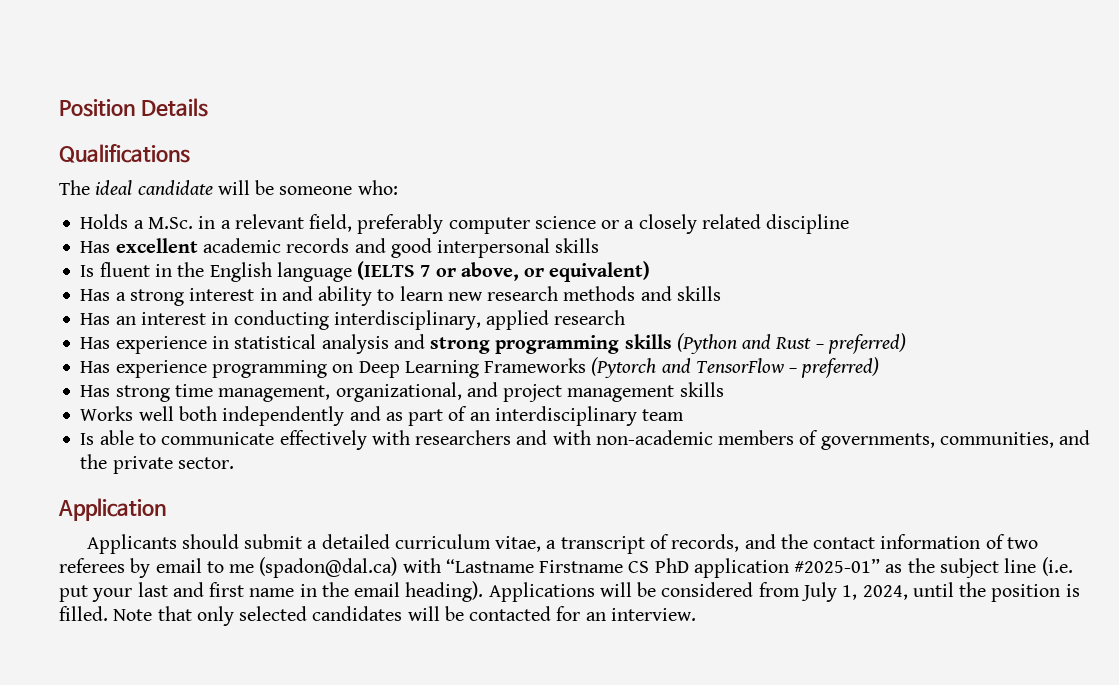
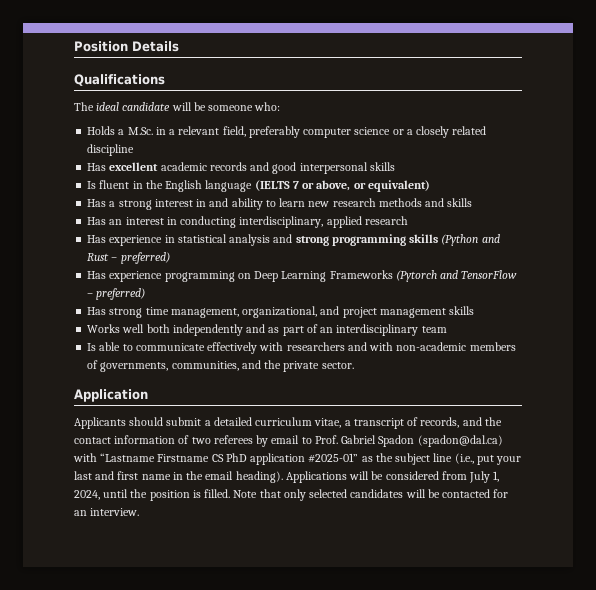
- Applicants should submit a detailed curriculum vitae, a transcript of records, and the contact information of two referees by email to me (spadon@dal.ca) with “Lastname Firstname CS PhD application #2025-01” as the subject line (i.e. put your last and first name in the email heading).
+ Applicants should submit a detailed curriculum vitae, a transcript of records, and the contact information of two referees by email to Prof. Gabriel Spadon (spadon@dal.ca) with “Lastname Firstname CS PhD application #2025-01” as the subject line (i.e., put your last and first name in the email heading).

